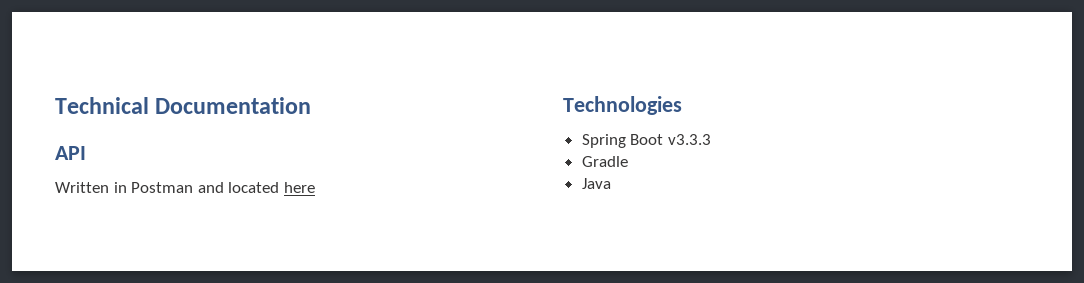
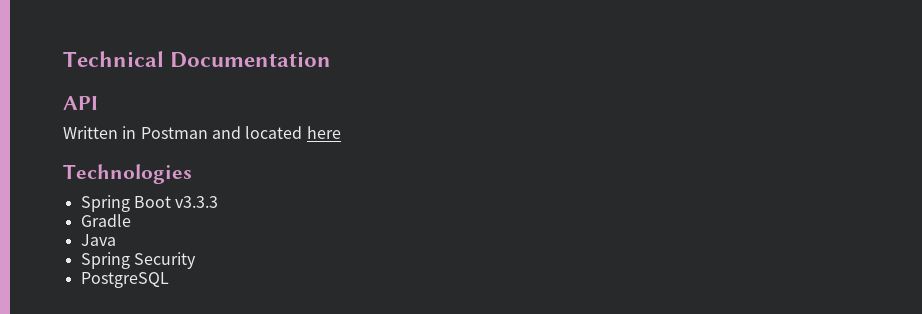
+ Spring Security
+ PostgreSQL

